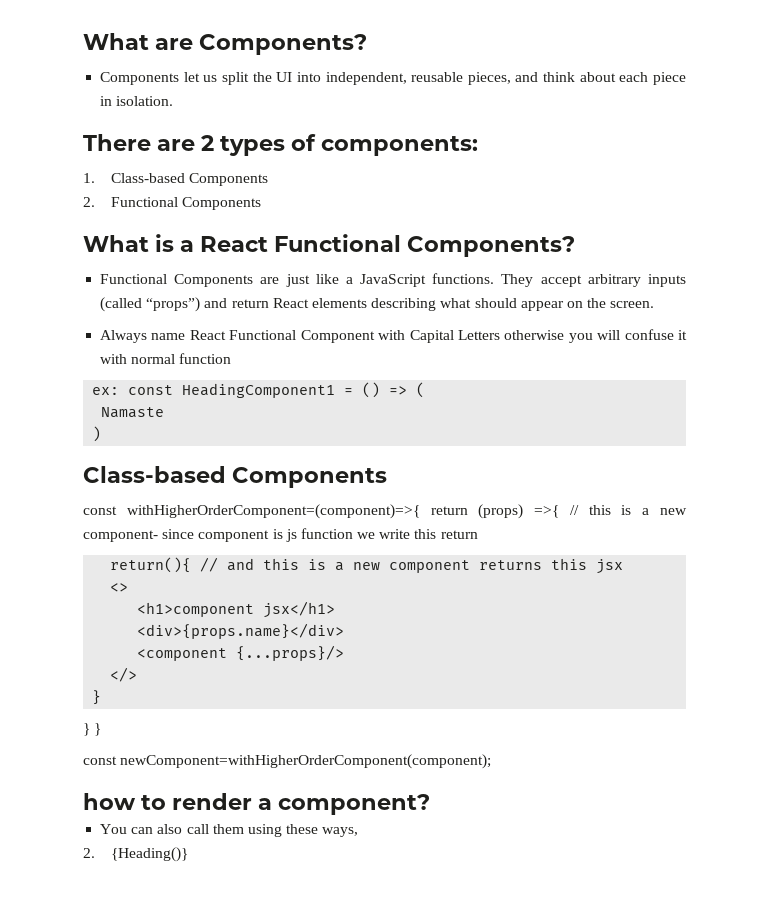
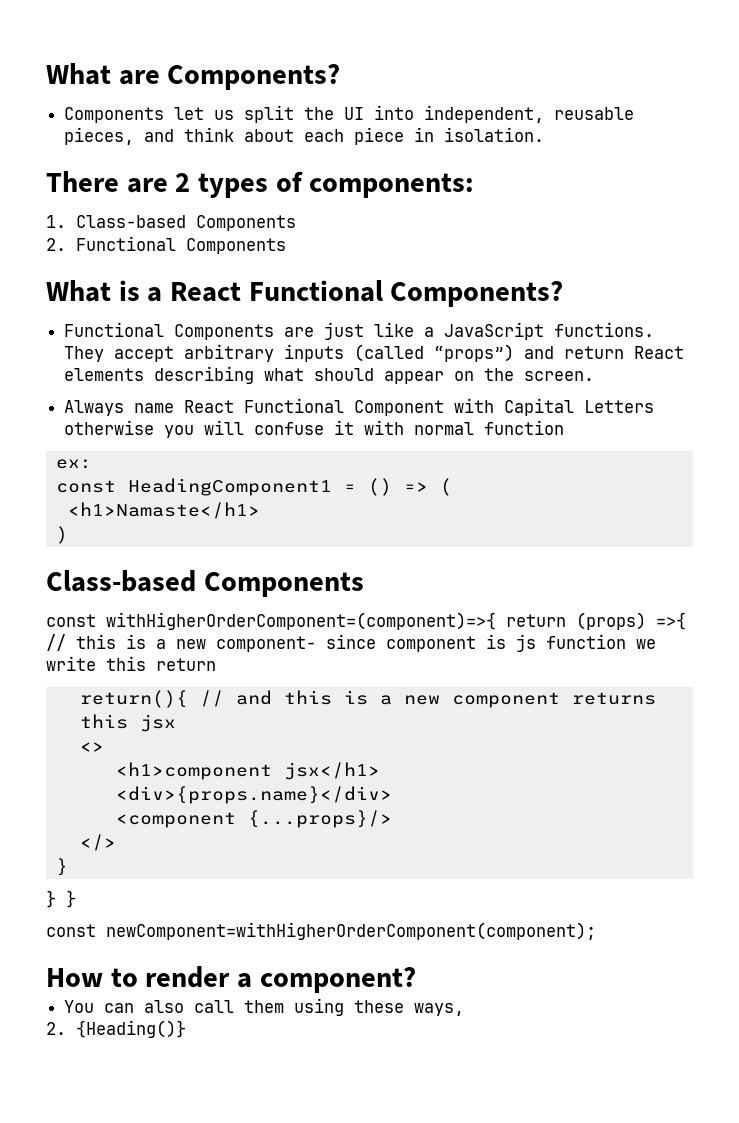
- ex: const HeadingComponent1 = () => (
+ ex:
+ const HeadingComponent1 = () => (
- Namaste
+ <h1>Namaste</h1>
- how to render a component?
+ How to render a component?

